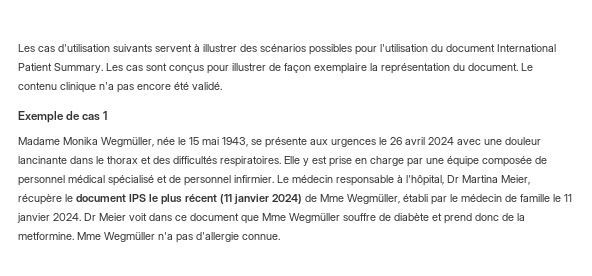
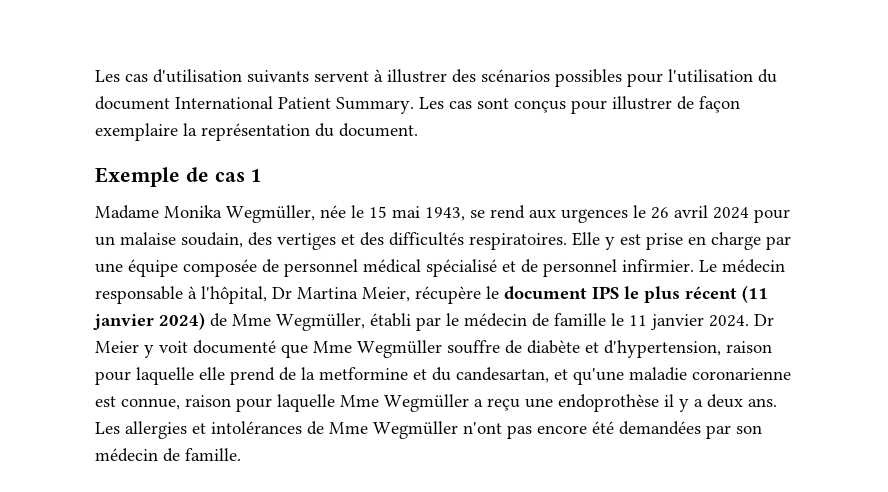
- Le contenu clinique n'a pas encore été validé.
- Madame Monika Wegmüller, née le 15 mai 1943, se présente aux urgences le 26 avril 2024 avec une douleur lancinante dans le thorax et des difficultés respiratoires.
+ Madame Monika Wegmüller, née le 15 mai 1943, se rend aux urgences le 26 avril 2024 pour un malaise soudain, des vertiges et des difficultés respiratoires.
- Dr Meier voit dans ce document que Mme Wegmüller souffre de diabète et prend donc de la metformine. Mme Wegmüller n'a pas d'allergie connue.
+ Dr Meier y voit documenté que Mme Wegmüller souffre de diabète et d'hypertension, raison pour laquelle elle prend de la metformine et du candesartan, et qu'une maladie coronarienne est connue, raison pour laquelle Mme Wegmüller a reçu une endoprothèse il y a deux ans. Les allergies et intolérances de Mme Wegmüller n'ont pas encore été demandées par son médecin de famille.

